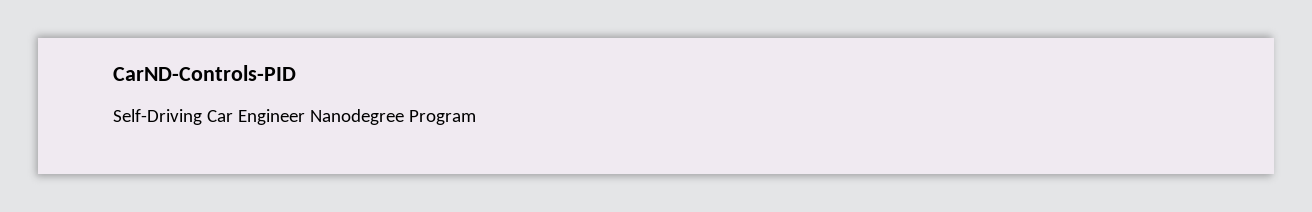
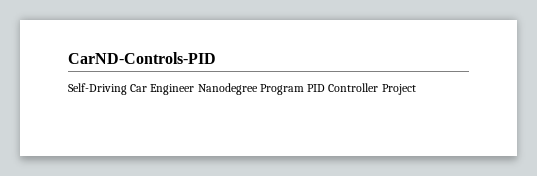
- Self-Driving Car Engineer Nanodegree Program
+ Self-Driving Car Engineer Nanodegree Program PID Controller Project

